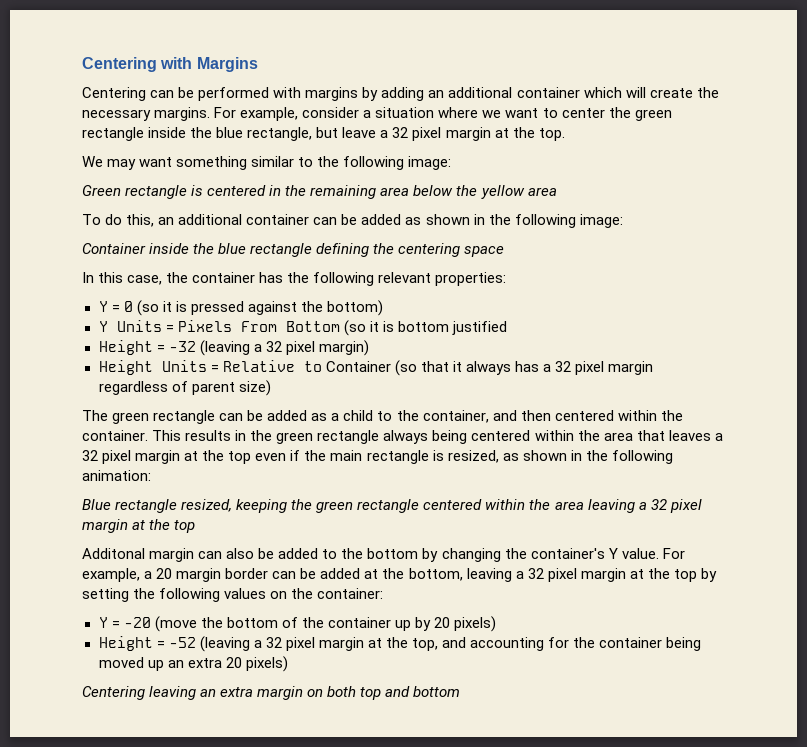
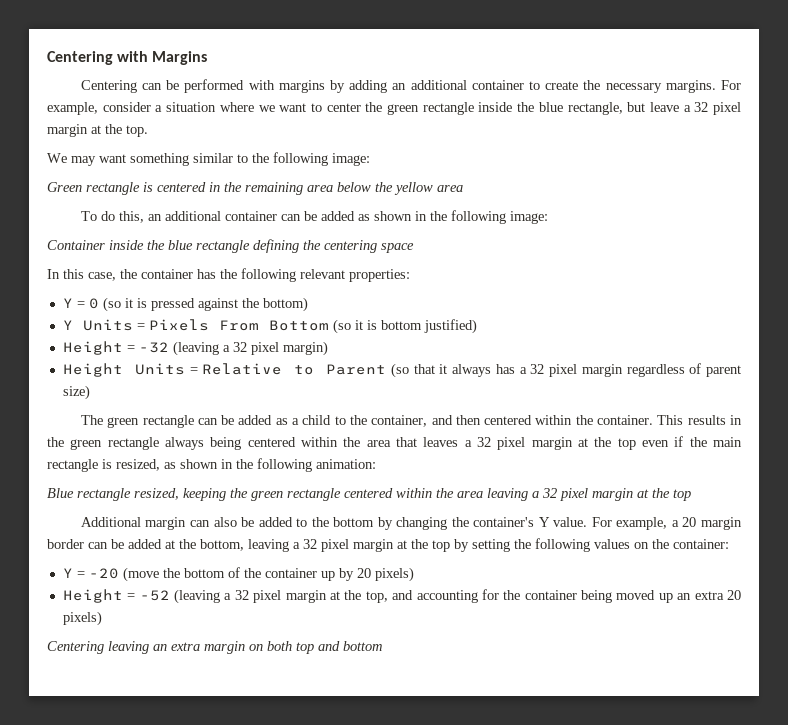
- Centering can be performed with margins by adding an additional container which will create the necessary margins.
+ Centering can be performed with margins by adding an additional container to create the necessary margins.
- Y Units = Pixels From Bottom (so it is bottom justified
+ Y Units = Pixels From Bottom (so it is bottom justified)
- Height Units = Relative to Container (so that it always has a 32 pixel margin regardless of parent size)
+ Height Units = Relative to Parent (so that it always has a 32 pixel margin regardless of parent size)
- Additonal margin can also be added to the bottom by changing the container's Y value.
+ Additional margin can also be added to the bottom by changing the container's Y value.

